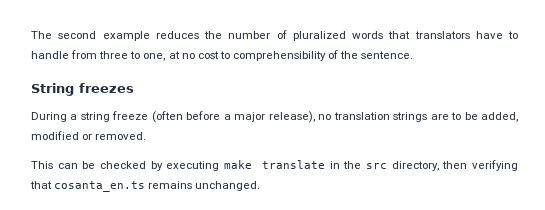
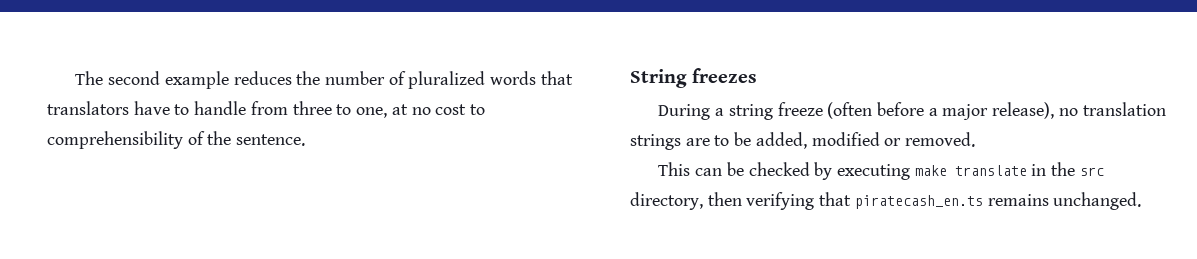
- This can be checked by executing make translate in the src directory, then verifying that cosanta_en.ts remains unchanged.
+ This can be checked by executing make translate in the src directory, then verifying that piratecash_en.ts remains unchanged.

